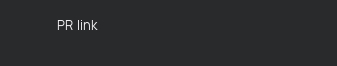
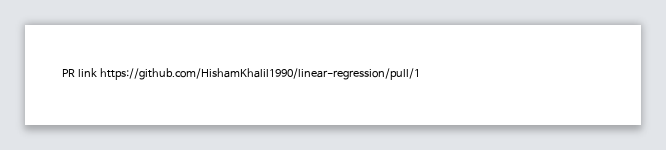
- PR link
+ PR link https://github.com/HishamKhalil1990/linear-regression/pull/1

